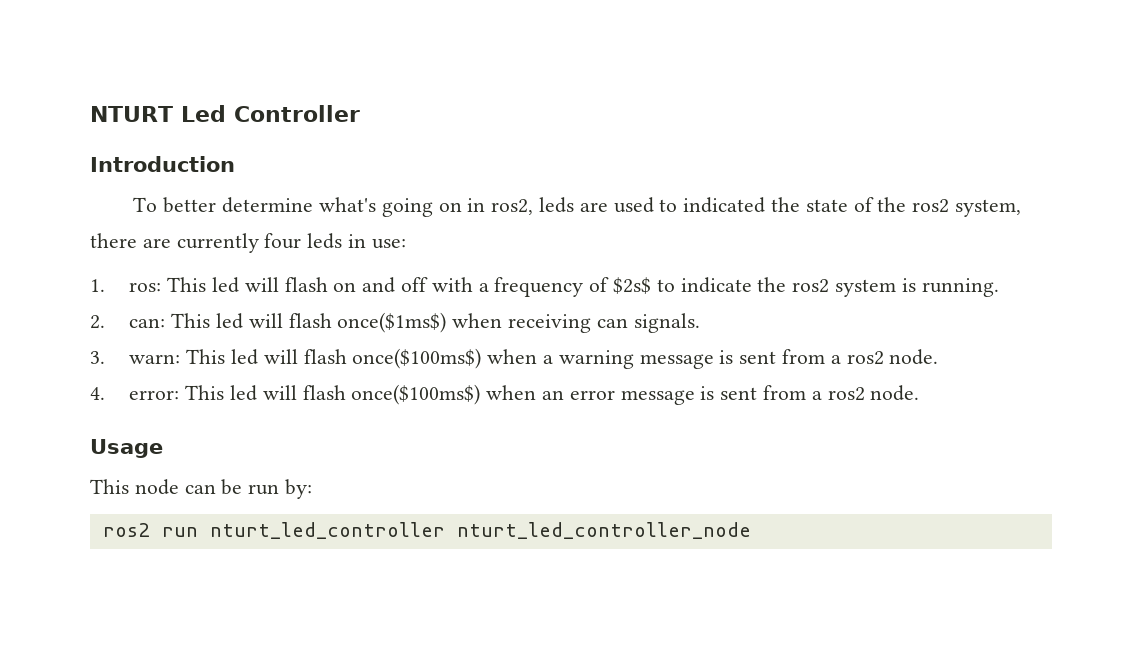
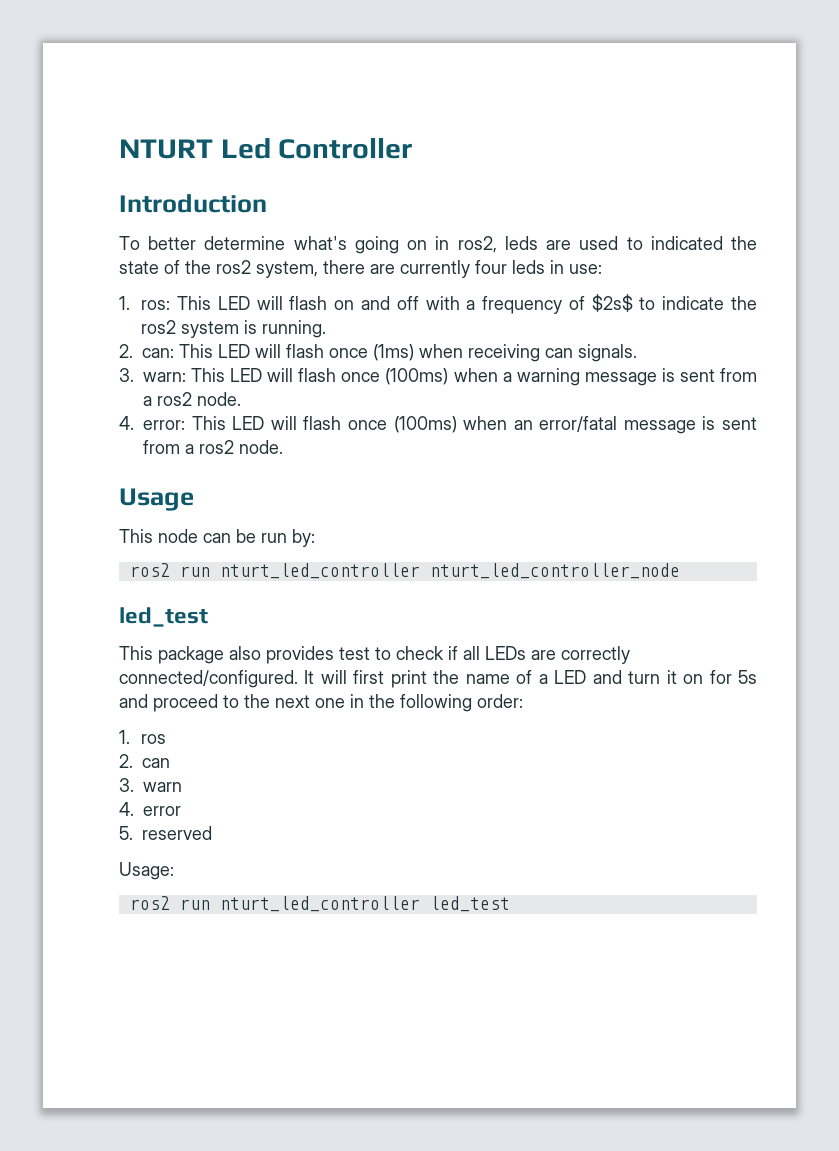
- 1. ros: This led will flash on and off with a frequency of $2s$ to indicate the ros2 system is running.
+ 1. ros: This LED will flash on and off with a frequency of $2s$ to indicate the ros2 system is running.
- 2. can: This led will flash once($1ms$) when receiving can signals.
+ 2. can: This LED will flash once (1ms) when receiving can signals.
- 3. warn: This led will flash once($100ms$) when a warning message is sent from a ros2 node.
+ 3. warn: This LED will flash once (100ms) when a warning message is sent from a ros2 node.
- 4. error: This led will flash once($100ms$) when an error message is sent from a ros2 node.
+ 4. error: This LED will flash once (100ms) when an error/fatal message is sent from a ros2 node.
  ros2 run nturt_led_controller nturt_led_controller_node
+ led_test
+ This package also provides test to check if all LEDs are correctly connected/configured. It will first print the name of a LED and turn it on for 5s and proceed to the next one in the following order:
+ 1. ros
+ 2. can
+ 3. warn
+ 4. error
+ 5. reserved
+ Usage:
+ ros2 run nturt_led_controller led_test

